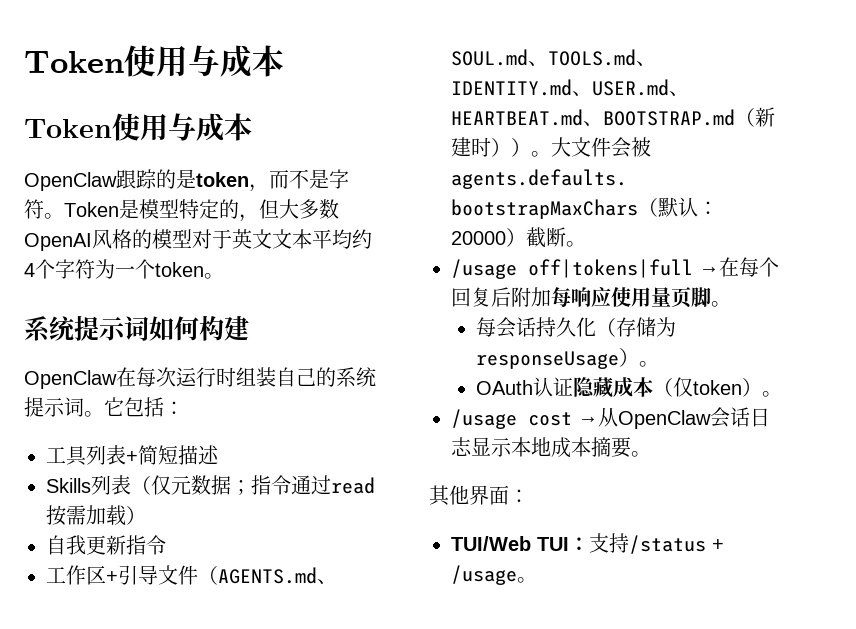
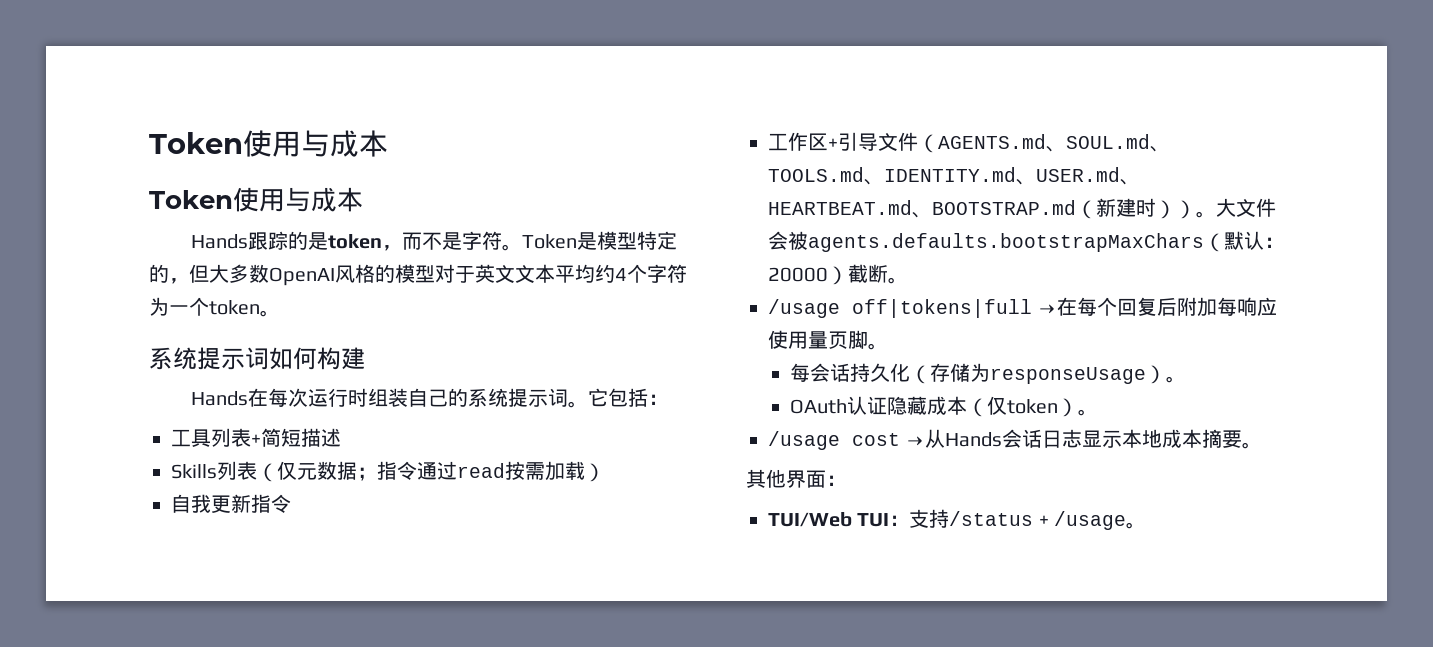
- OpenClaw跟踪的是token，而不是字符。
+ Hands跟踪的是token，而不是字符。
- OpenClaw在每次运行时组装自己的系统提示词。
+ Hands在每次运行时组装自己的系统提示词。
- /usage cost →从OpenClaw会话日志显示本地成本摘要。
+ /usage cost →从Hands会话日志显示本地成本摘要。

